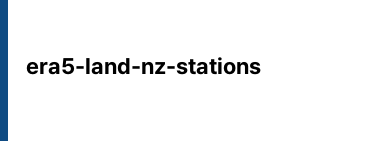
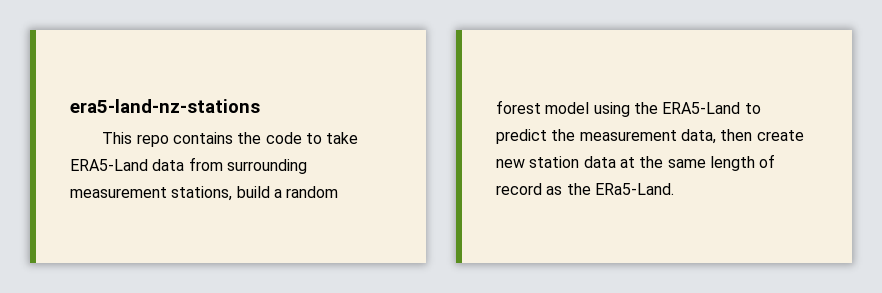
+ This repo contains the code to take ERA5-Land data from surrounding measurement stations, build a random forest model using the ERA5-Land to predict the measurement data, then create new station data at the same length of record as the ERa5-Land.

